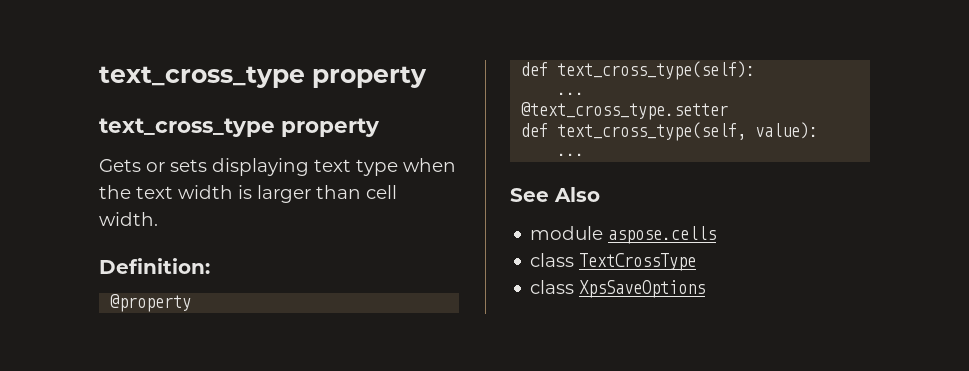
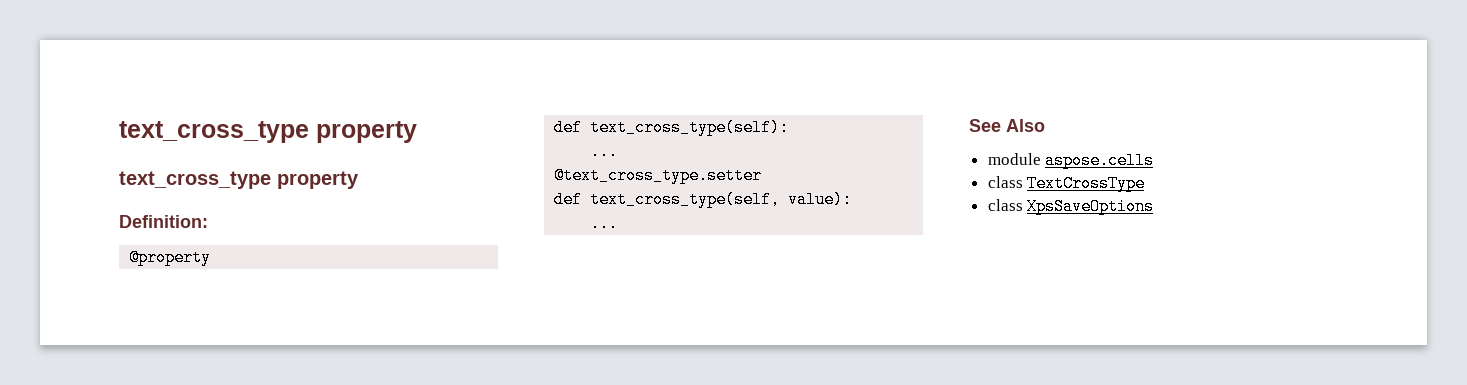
- Gets or sets displaying text type when the text width is larger than cell width.

